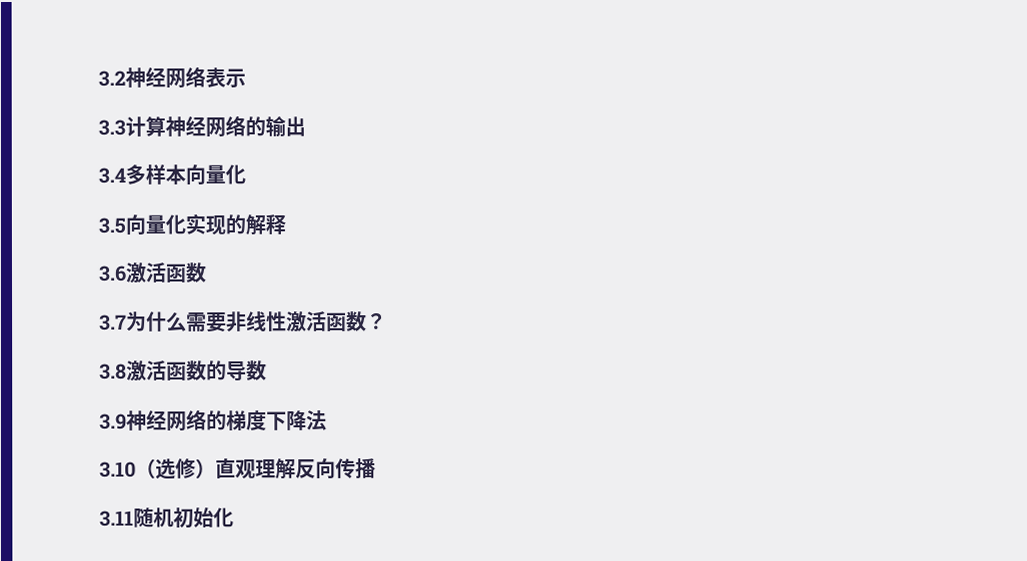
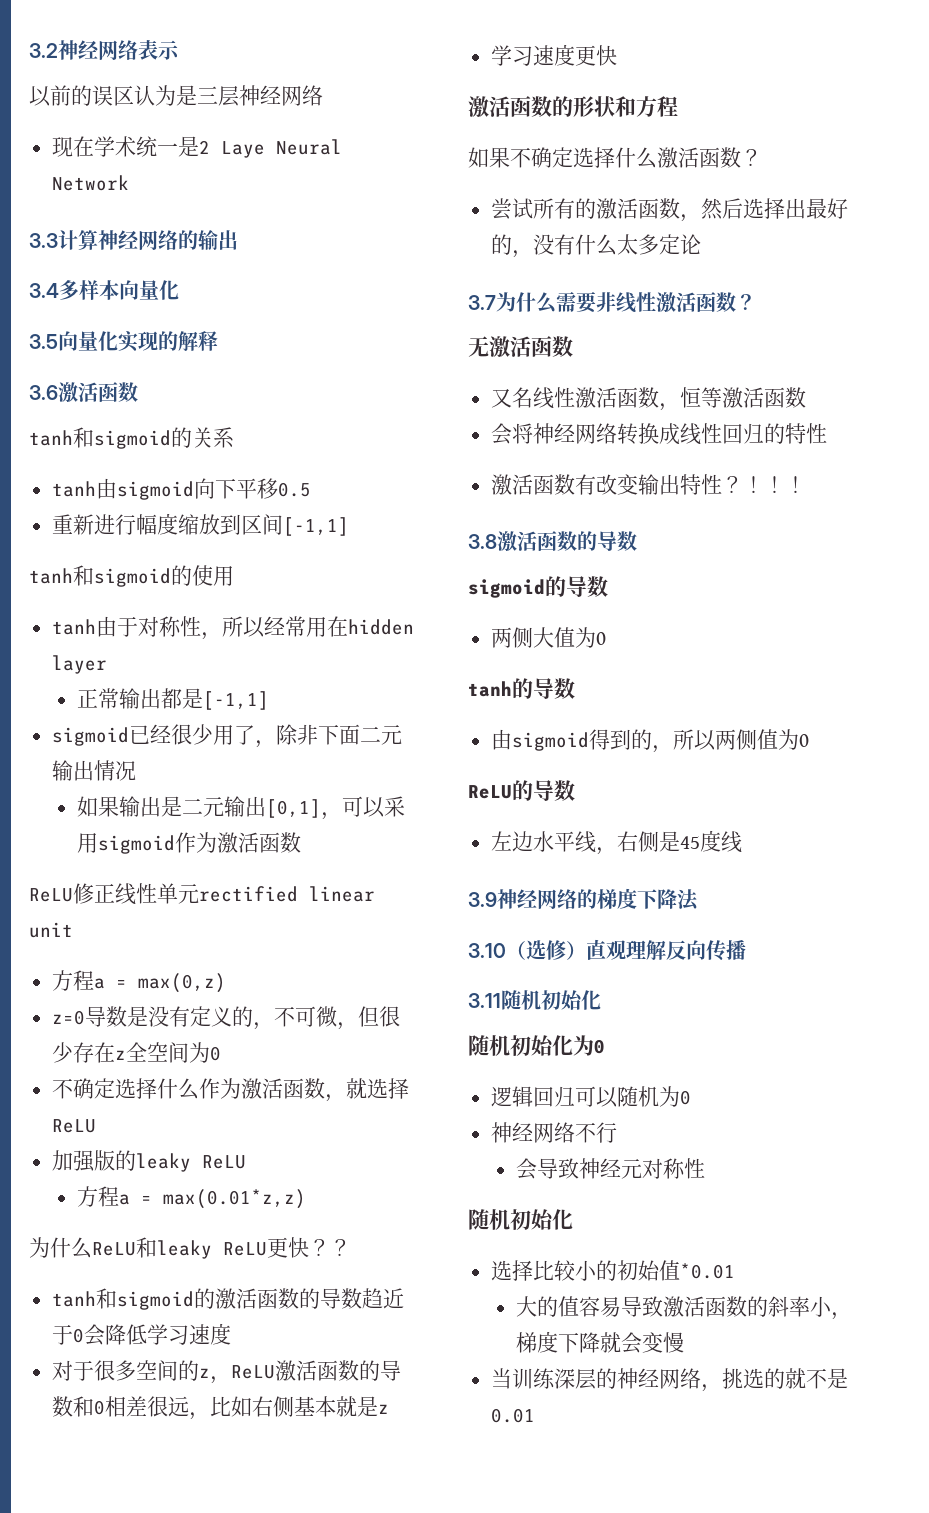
+ 以前的误区认为是三层神经网络
+ 现在学术统一是2 Laye Neural Network
+ tanh和sigmoid的关系
+ tanh由sigmoid向下平移0.5
+ 重新进行幅度缩放到区间[-1,1]
+ tanh和sigmoid的使用
+ tanh由于对称性，所以经常用在hidden layer
+ 正常输出都是[-1,1]
+ sigmoid已经很少用了，除非下面二元输出情况
+ 如果输出是二元输出[0,1]，可以采用sigmoid作为激活函数
+ ReLU修正线性单元rectified linear unit
+ 方程a = max(0,z)
+ z=0导数是没有定义的，不可微，但很少存在z全空间为0
+ 不确定选择什么作为激活函数，就选择ReLU
+ 加强版的leaky ReLU
+ 方程a = max(0.01*z,z)
+ 为什么ReLU和leaky ReLU更快？？
+ tanh和sigmoid的激活函数的导数趋近于0会降低学习速度
+ 对于很多空间的z，ReLU激活函数的导数和0相差很远，比如右侧基本就是z
+ 学习速度更快
+ 激活函数的形状和方程
+ 如果不确定选择什么激活函数？
+ 尝试所有的激活函数，然后选择出最好的，没有什么太多定论
+ 无激活函数
+ 又名线性激活函数，恒等激活函数
+ 会将神经网络转换成线性回归的特性
+ 激活函数有改变输出特性？！！！
+ sigmoid的导数
+ 两侧大值为0
+ tanh的导数
+ 由sigmoid得到的，所以两侧值为0
+ ReLU的导数
+ 左边水平线，右侧是45度线
+ 随机初始化为0
+ 逻辑回归可以随机为0
+ 神经网络不行
+ 会导致神经元对称性
+ 随机初始化
+ 选择比较小的初始值*0.01
+ 大的值容易导致激活函数的斜率小，梯度下降就会变慢
+ 当训练深层的神经网络，挑选的就不是0.01

